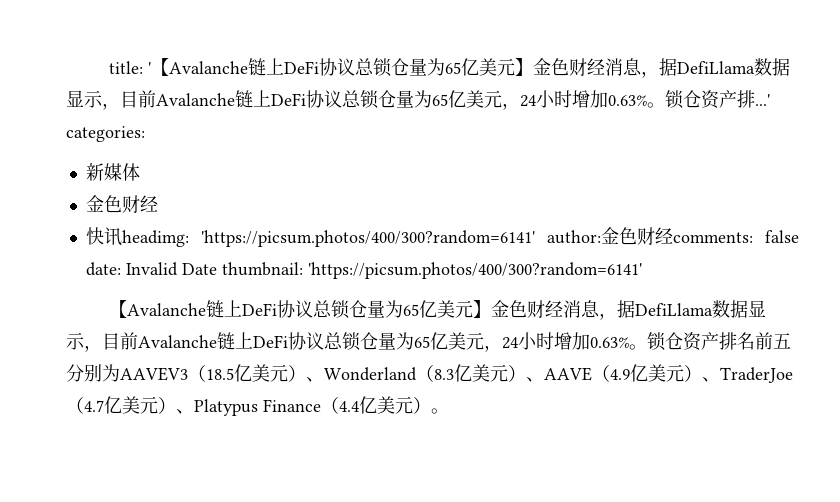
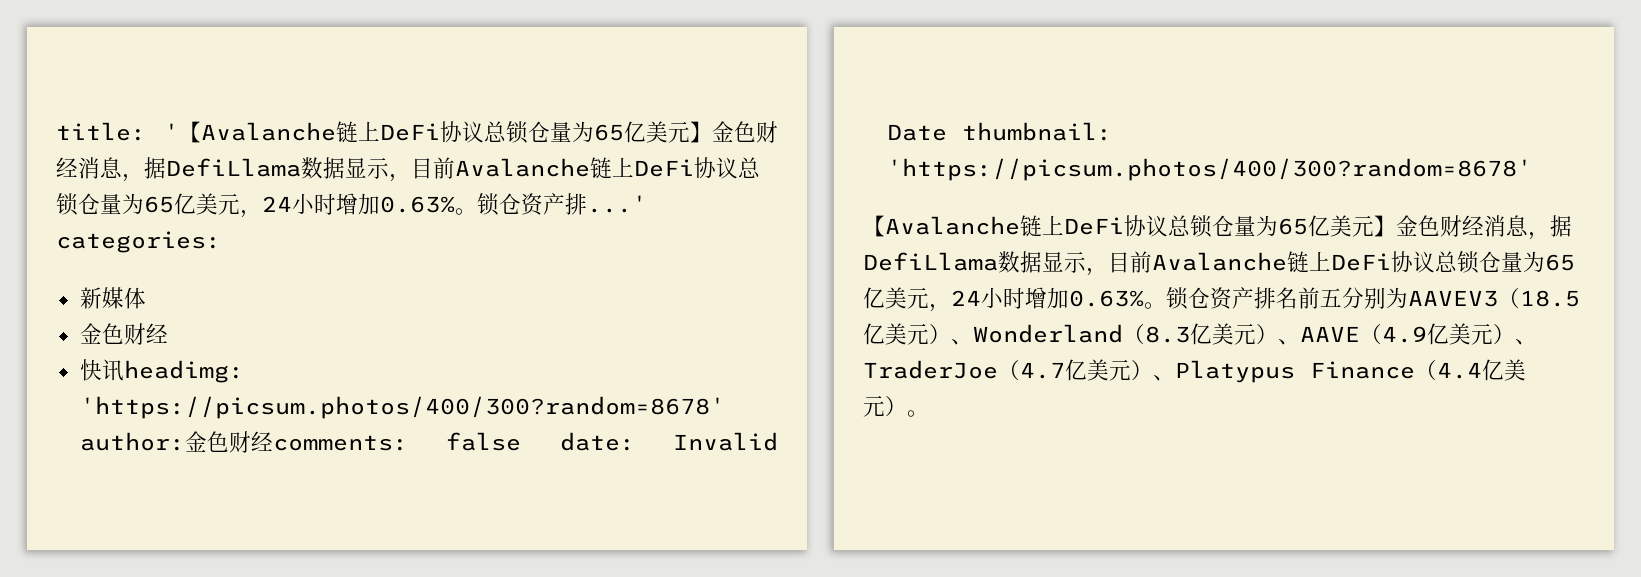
- 快讯headimg: 'https://picsum.photos/400/300?random=6141' author:金色财经comments: false date: Invalid Date thumbnail: 'https://picsum.photos/400/300?random=6141'
+ 快讯headimg: 'https://picsum.photos/400/300?random=8678' author:金色财经comments: false date: Invalid Date thumbnail: 'https://picsum.photos/400/300?random=8678'

